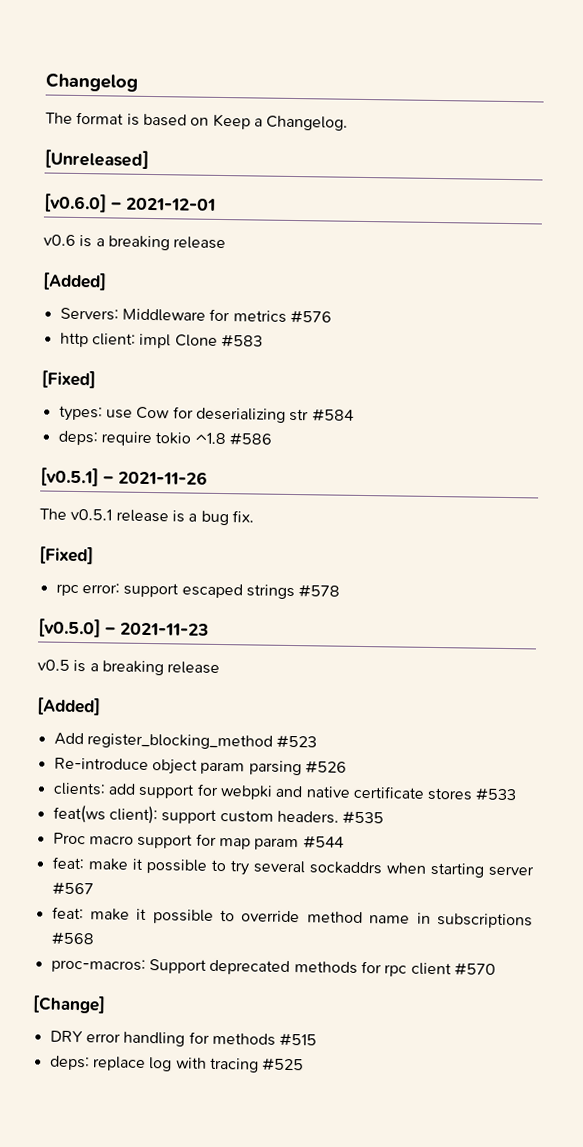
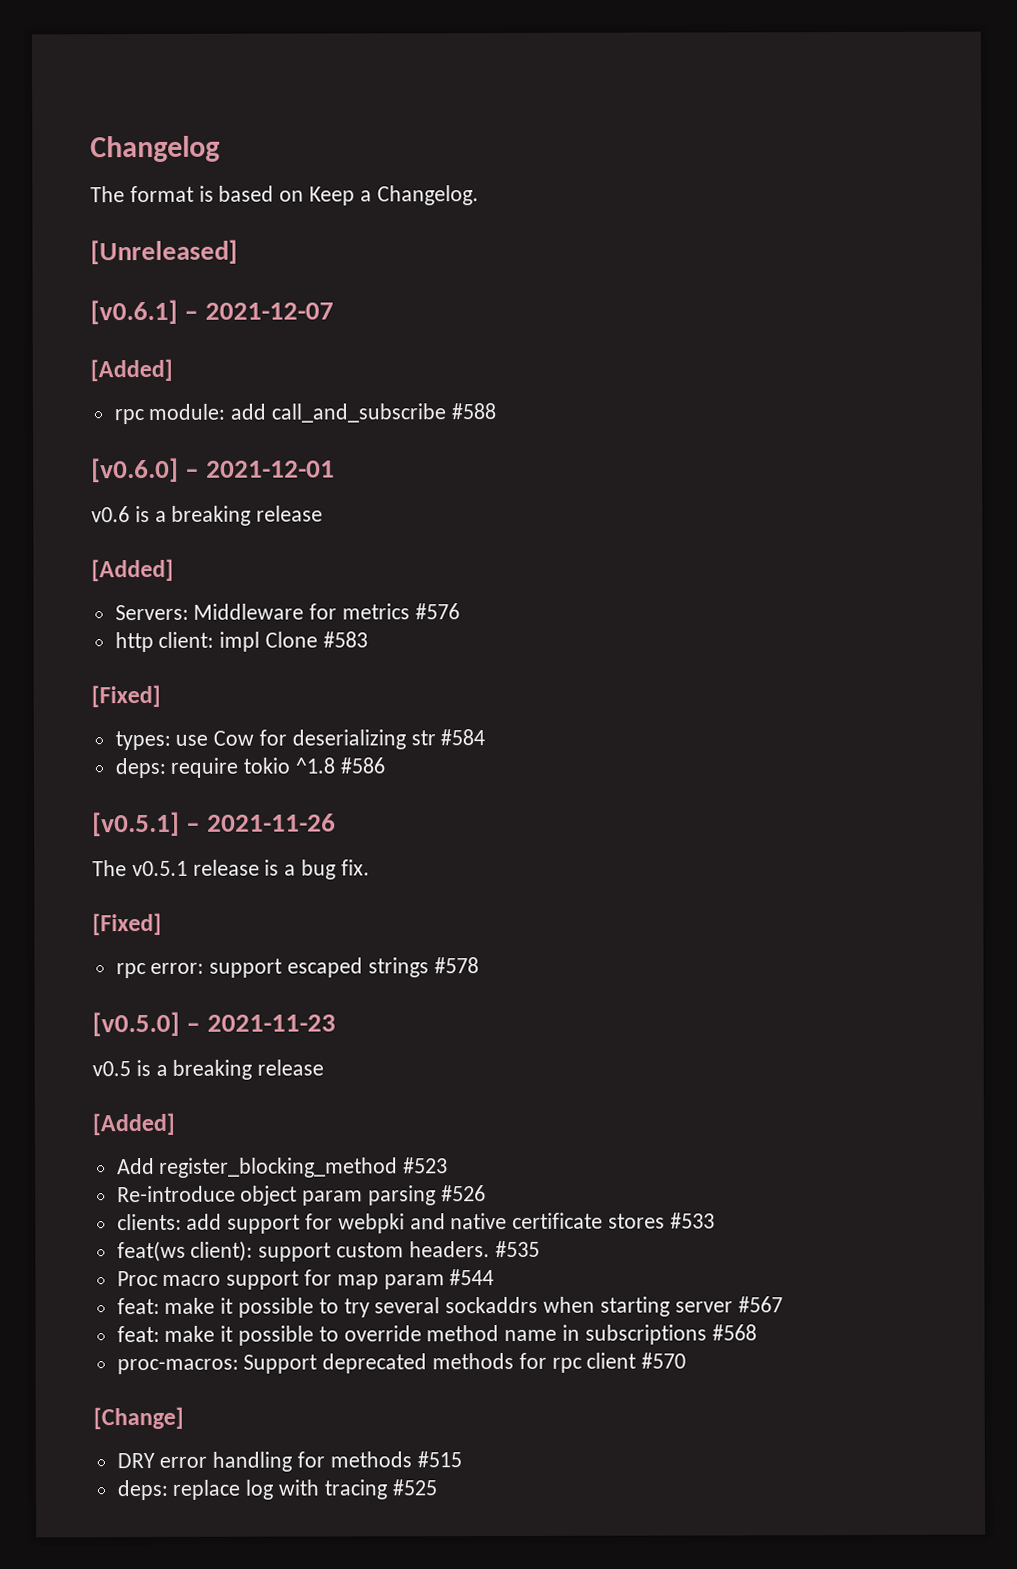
+ [v0.6.1] – 2021-12-07
+ [Added]
+ rpc module: add call_and_subscribe #588

